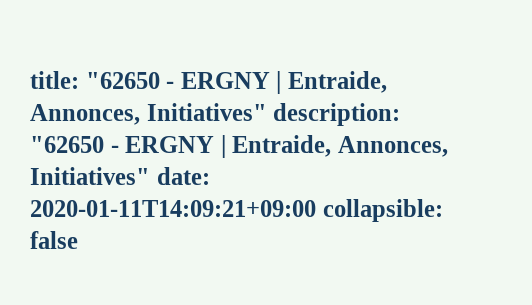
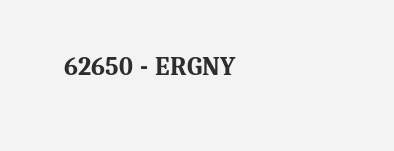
- title: "62650 - ERGNY | Entraide, Annonces, Initiatives" description: "62650 - ERGNY | Entraide, Annonces, Initiatives" date: 2020-01-11T14:09:21+09:00 collapsible: false
+ 62650 - ERGNY

